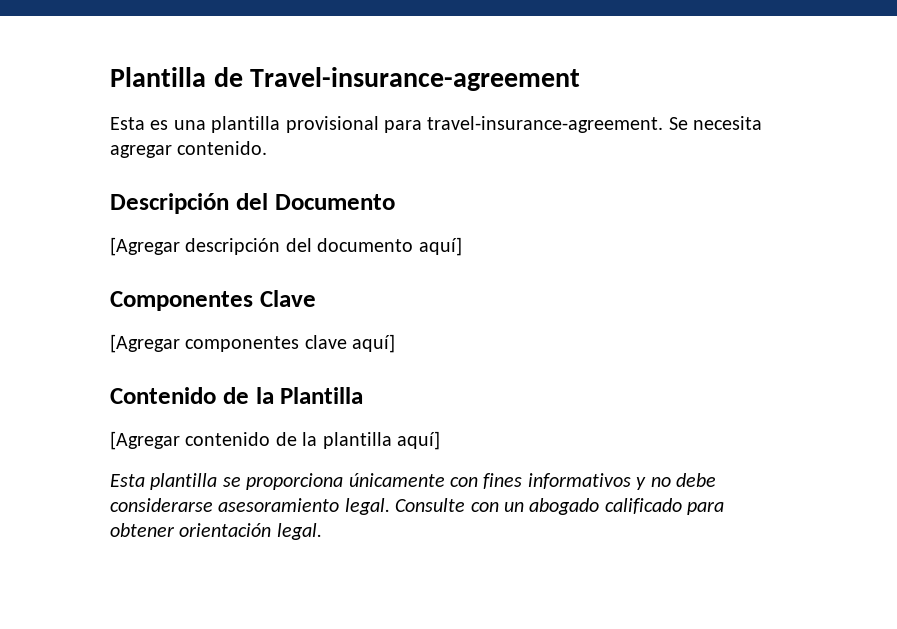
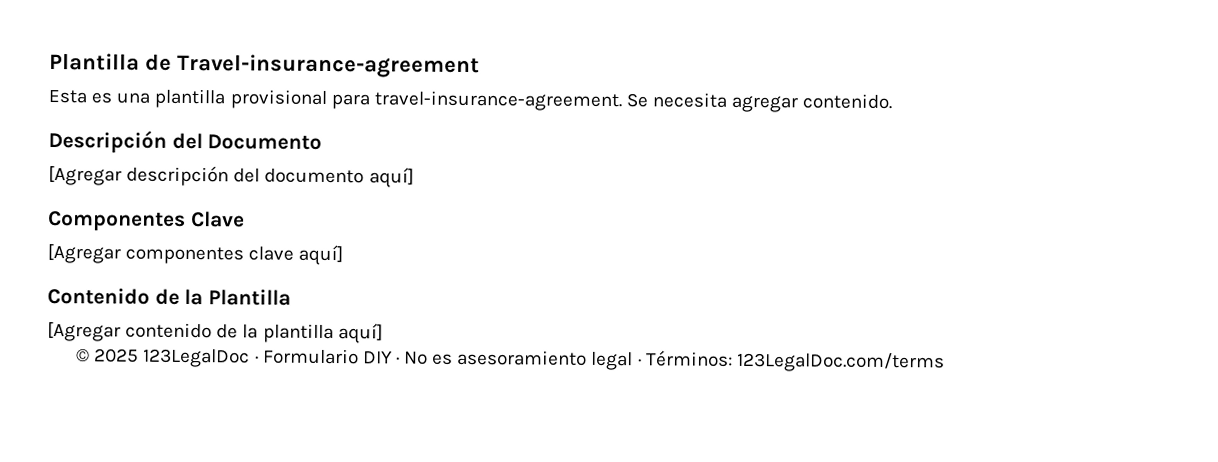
- Esta plantilla se proporciona únicamente con fines informativos y no debe considerarse asesoramiento legal. Consulte con un abogado calificado para obtener orientación legal.
+ © 2025 123LegalDoc · Formulario DIY · No es asesoramiento legal · Términos: 123LegalDoc.com/terms

